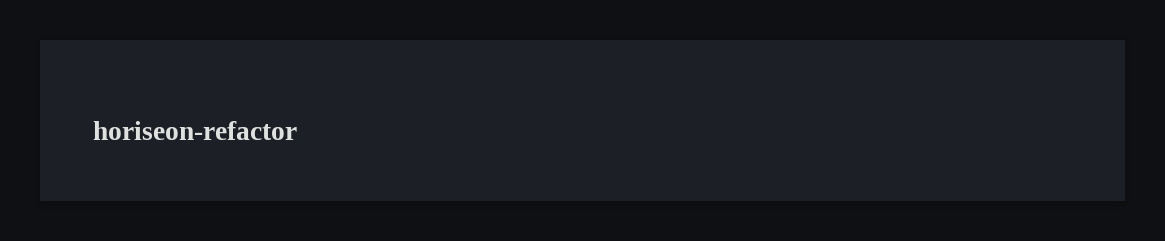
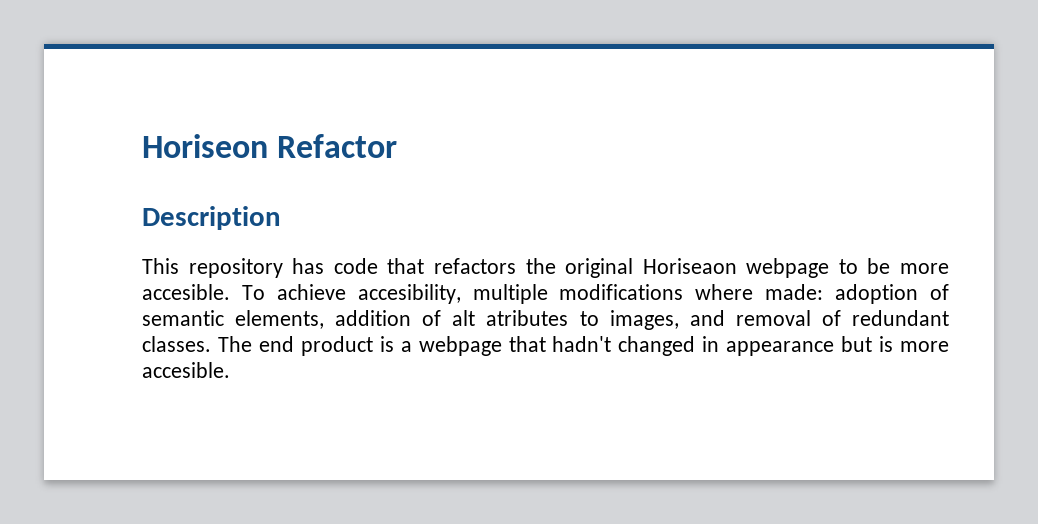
- horiseon-refactor
+ Horiseon Refactor
+ Description
+ This repository has code that refactors the original Horiseaon webpage to be more accesible. To achieve accesibility, multiple modifications where made: adoption of semantic elements, addition of alt atributes to images, and removal of redundant classes. The end product is a webpage that hadn't changed in appearance but is more accesible.

